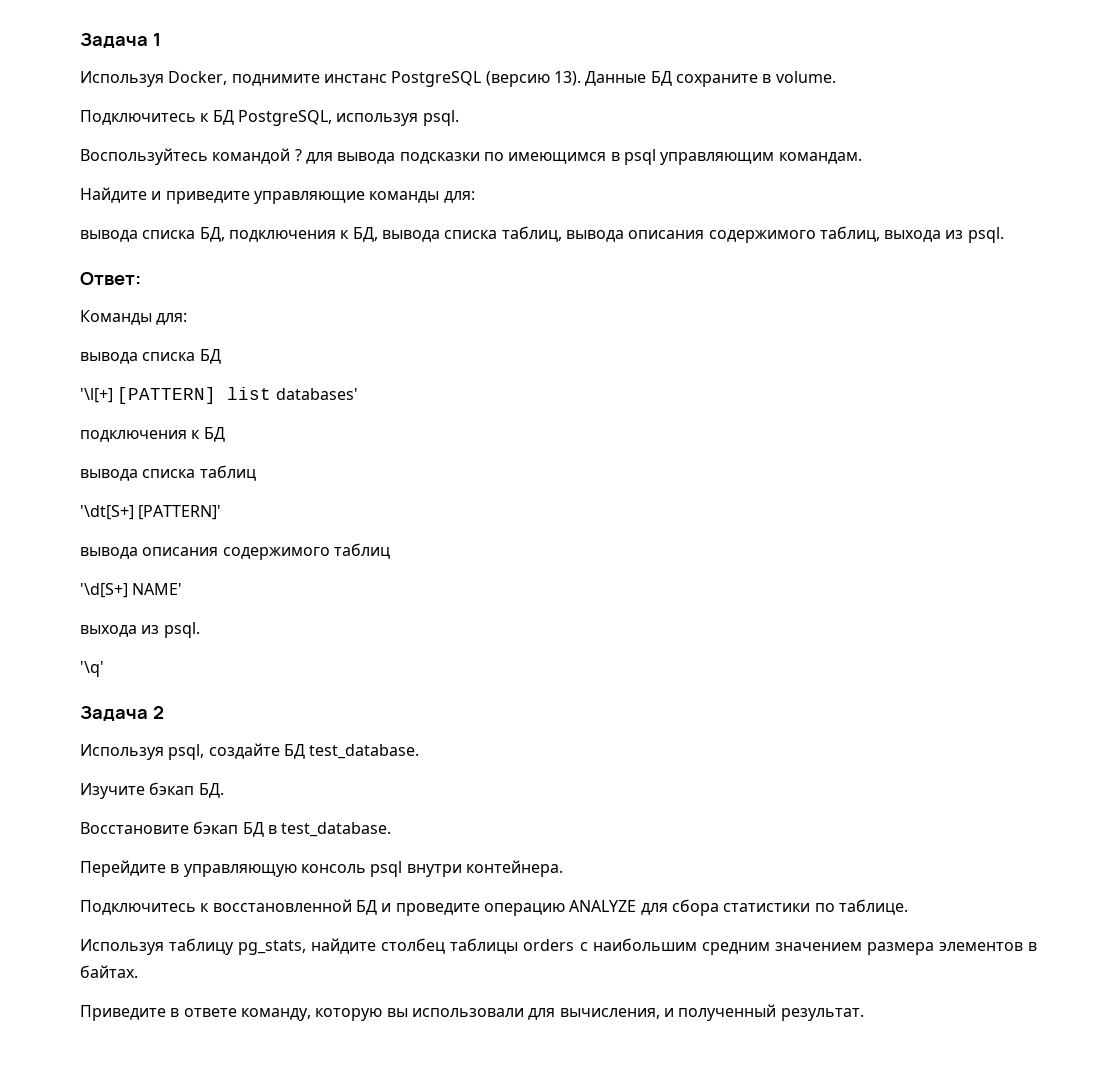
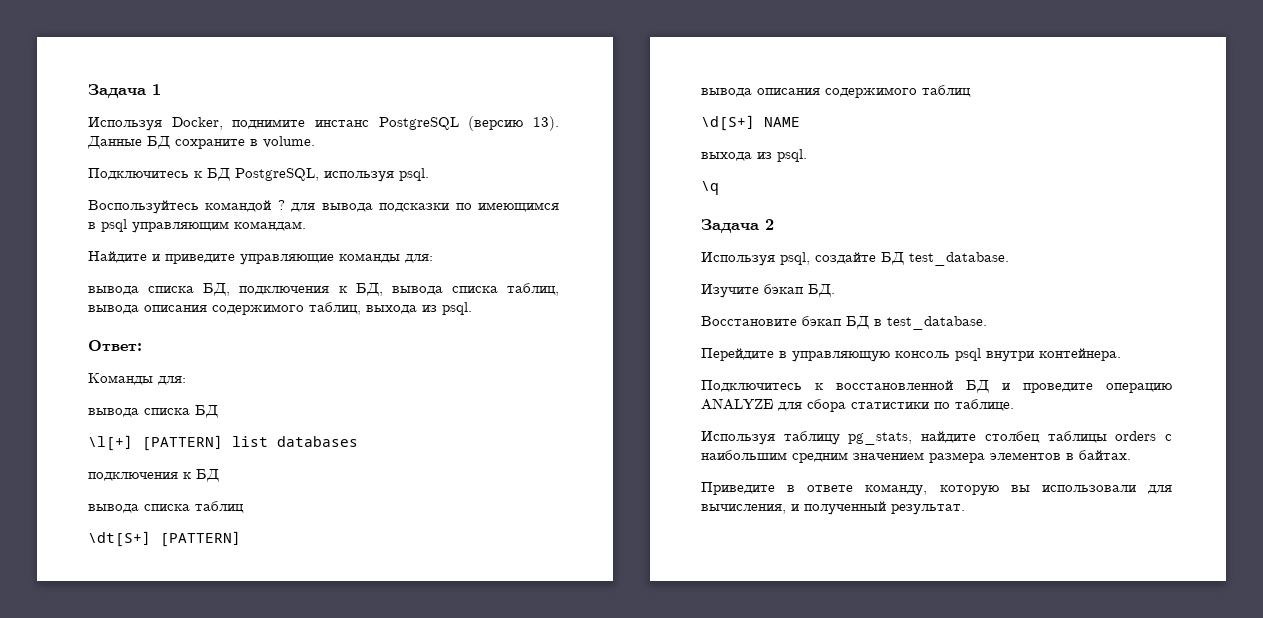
- '\l[+] [PATTERN] list databases'
+ \l[+] [PATTERN] list databases
- '\dt[S+] [PATTERN]'
+ \dt[S+] [PATTERN]
- '\d[S+] NAME'
+ \d[S+] NAME
  выхода из psql.
- '\q'
+ \q

